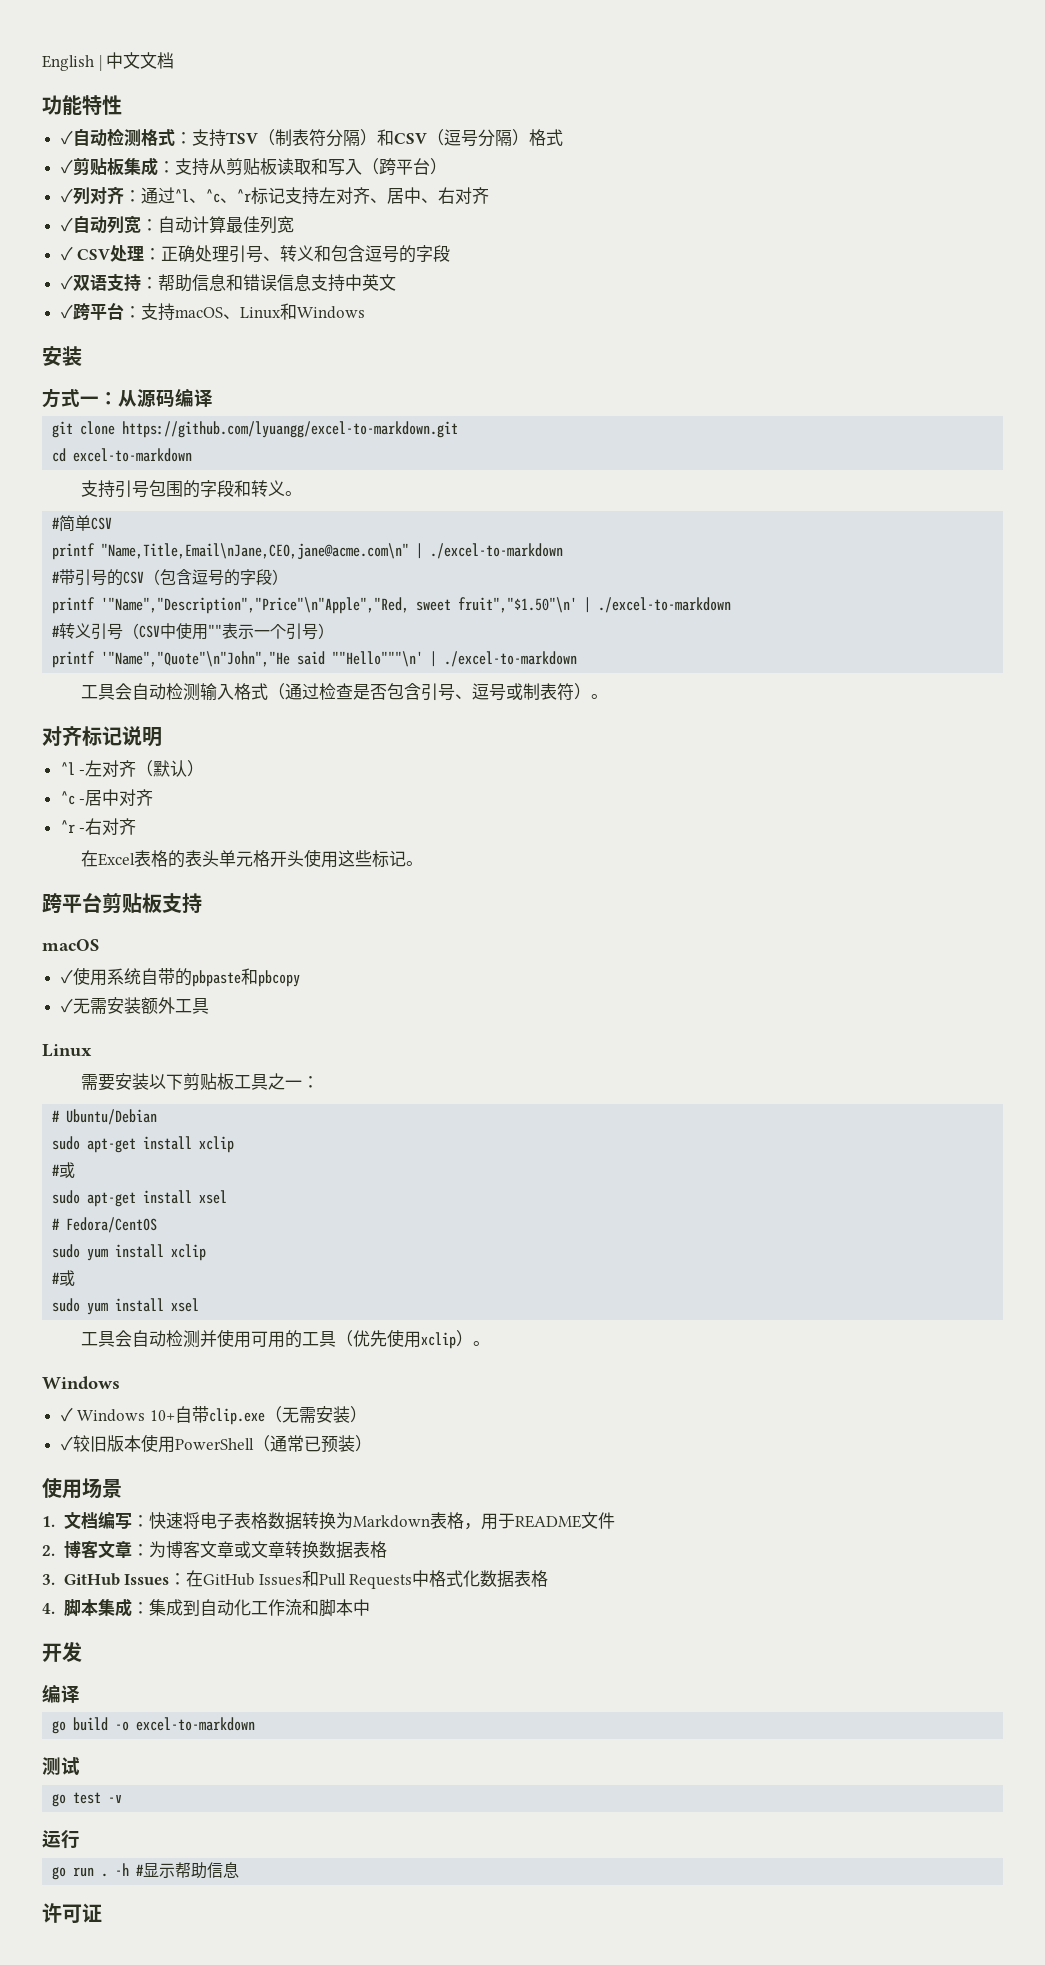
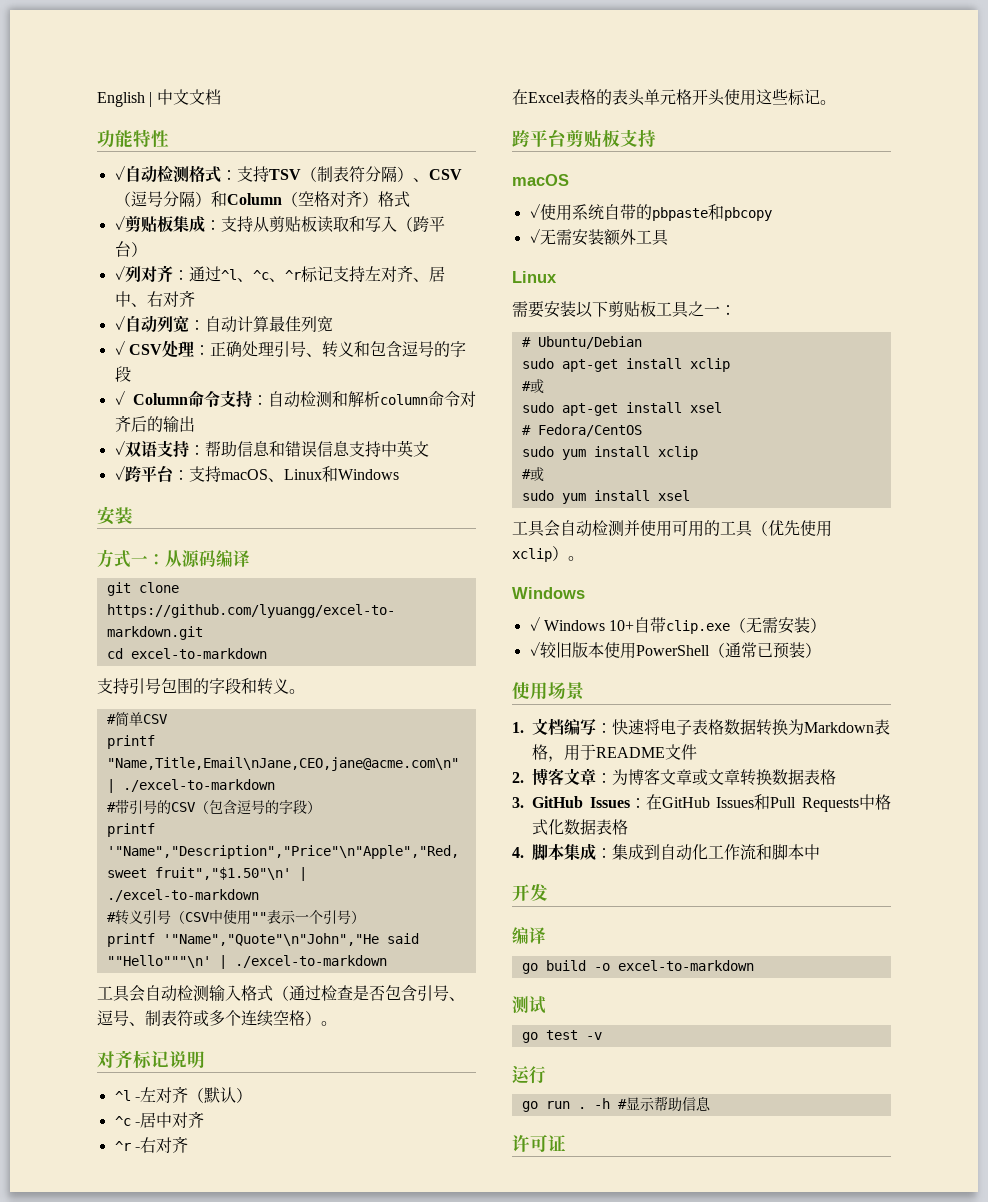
- ✓自动检测格式：支持TSV（制表符分隔）和CSV（逗号分隔）格式
+ ✓自动检测格式：支持TSV（制表符分隔）、CSV（逗号分隔）和Column（空格对齐）格式
+ ✓ Column命令支持：自动检测和解析column命令对齐后的输出
- 工具会自动检测输入格式（通过检查是否包含引号、逗号或制表符）。
+ 工具会自动检测输入格式（通过检查是否包含引号、逗号、制表符或多个连续空格）。

